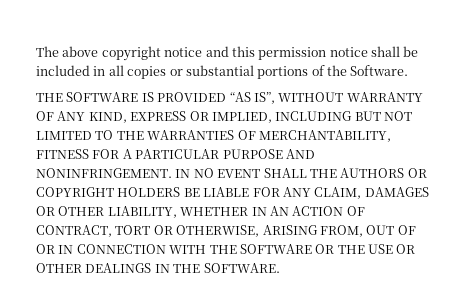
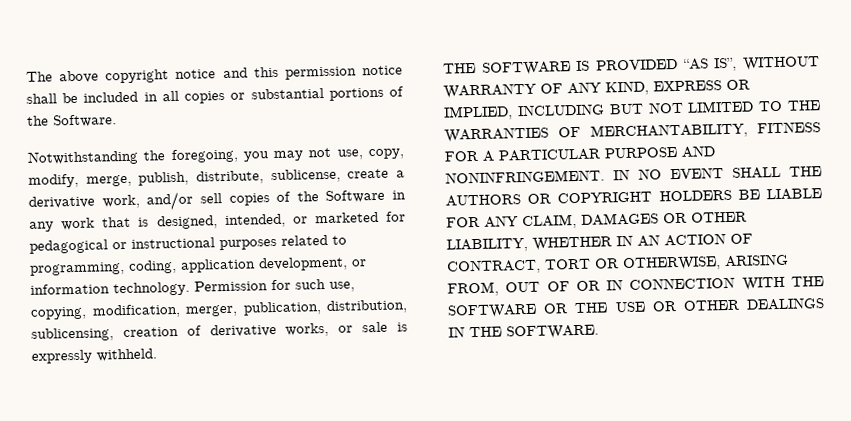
+ Notwithstanding the foregoing, you may not use, copy, modify, merge, publish, distribute, sublicense, create a derivative work, and/or sell copies of the Software in any work that is designed, intended, or marketed for pedagogical or instructional purposes related to programming, coding, application development, or information technology. Permission for such use, copying, modification, merger, publication, distribution, sublicensing, creation of derivative works, or sale is expressly withheld.

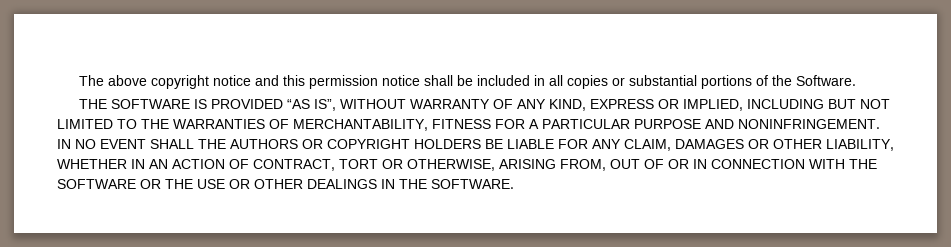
- Notwithstanding the foregoing, you may not use, copy, modify, merge, publish, distribute, sublicense, create a derivative work, and/or sell copies of the Software in any work that is designed, intended, or marketed for pedagogical or instructional purposes related to programming, coding, application development, or information technology. Permission for such use, copying, modification, merger, publication, distribution, sublicensing, creation of derivative works, or sale is expressly withheld.

